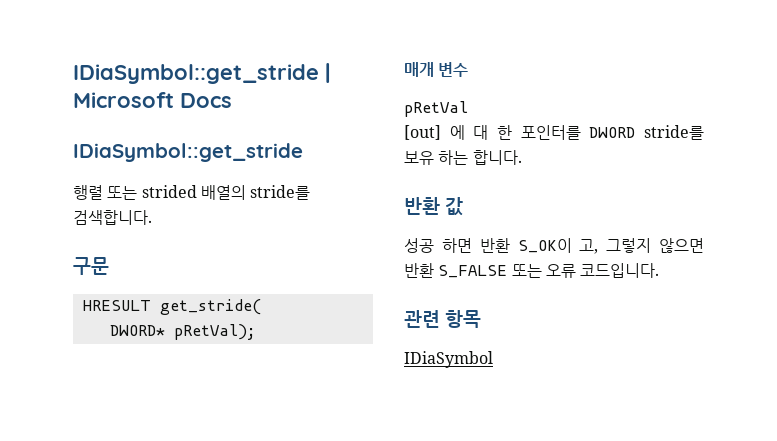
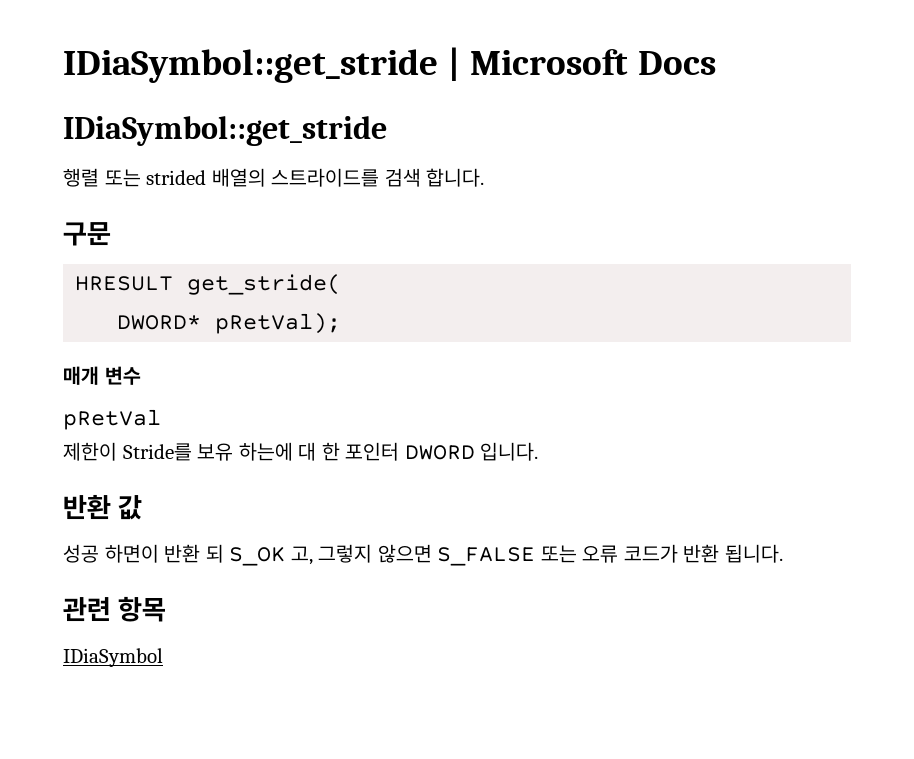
- 행렬 또는 strided 배열의 stride를 검색합니다.
+ 행렬 또는 strided 배열의 스트라이드를 검색 합니다.
- [out] 에 대 한 포인터를 DWORD stride를 보유 하는 합니다.
+ 제한이 Stride를 보유 하는에 대 한 포인터 DWORD 입니다.
- 성공 하면 반환 S_OK이 고, 그렇지 않으면 반환 S_FALSE 또는 오류 코드입니다.
+ 성공 하면이 반환 되 S_OK 고, 그렇지 않으면 S_FALSE 또는 오류 코드가 반환 됩니다.

